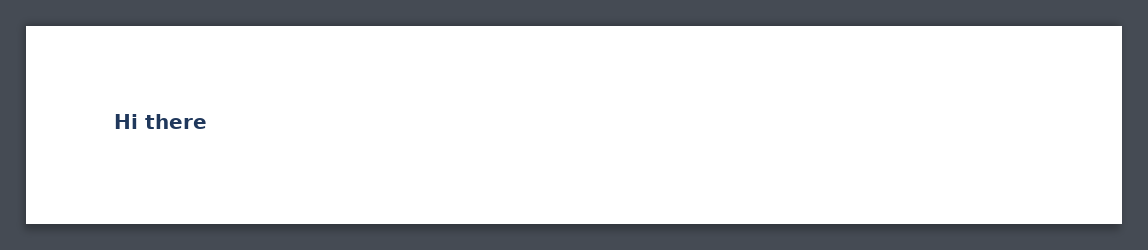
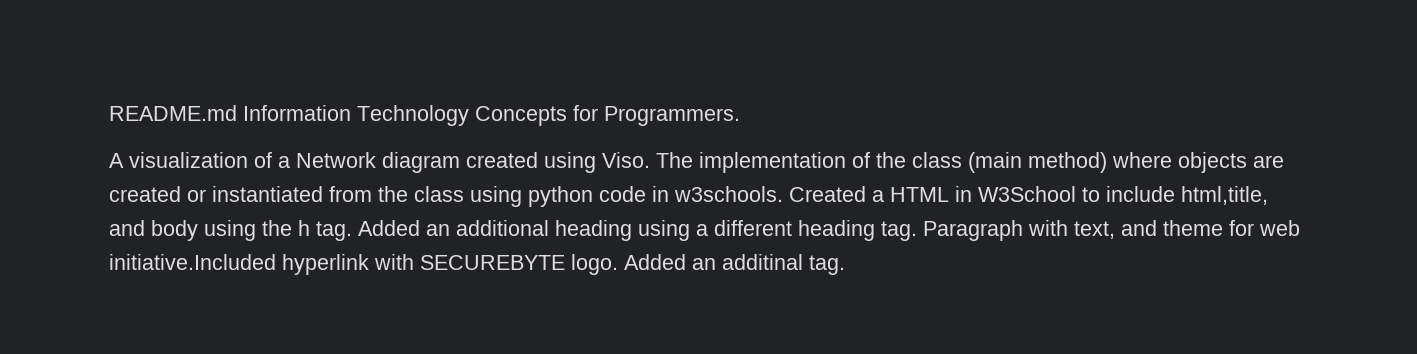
- Hi there
+ README.md Information Technology Concepts for Programmers.
+ A visualization of a Network diagram created using Viso. The implementation of the class (main method) where objects are created or instantiated from the class using python code in w3schools. Created a HTML in W3School to include html,title, and body using the h tag. Added an additional heading using a different heading tag. Paragraph with text, and theme for web initiative.Included hyperlink with SECUREBYTE logo. Added an additinal tag.

